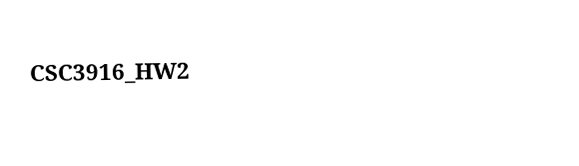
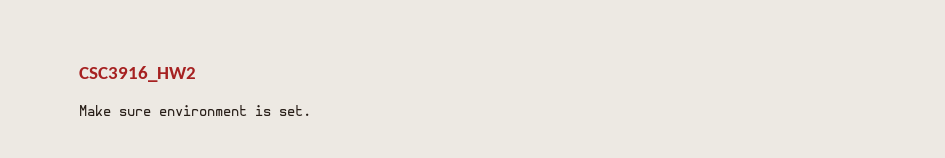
+ Make sure environment is set.

